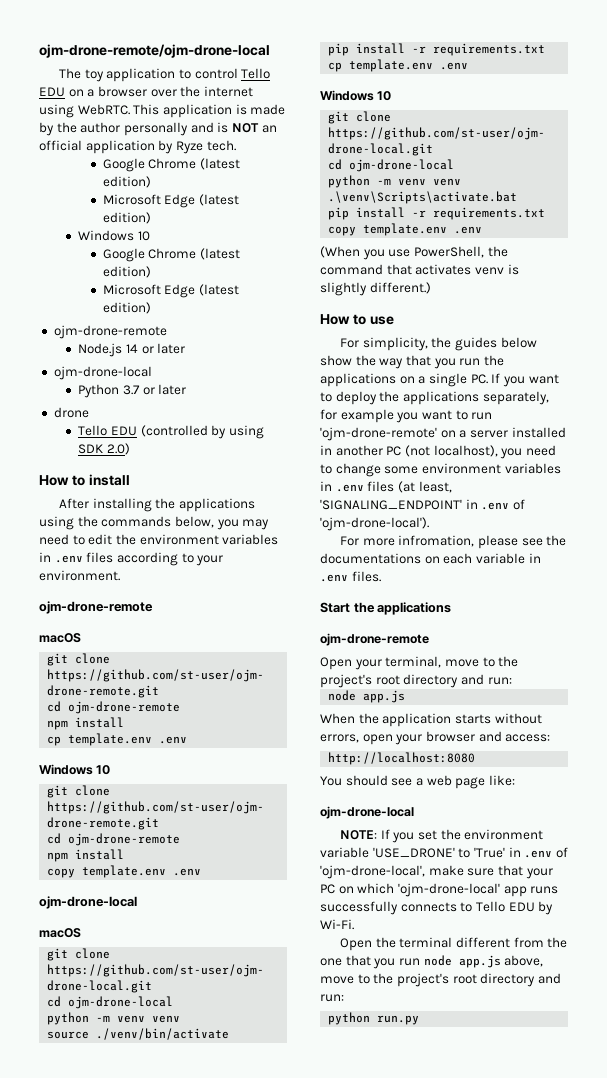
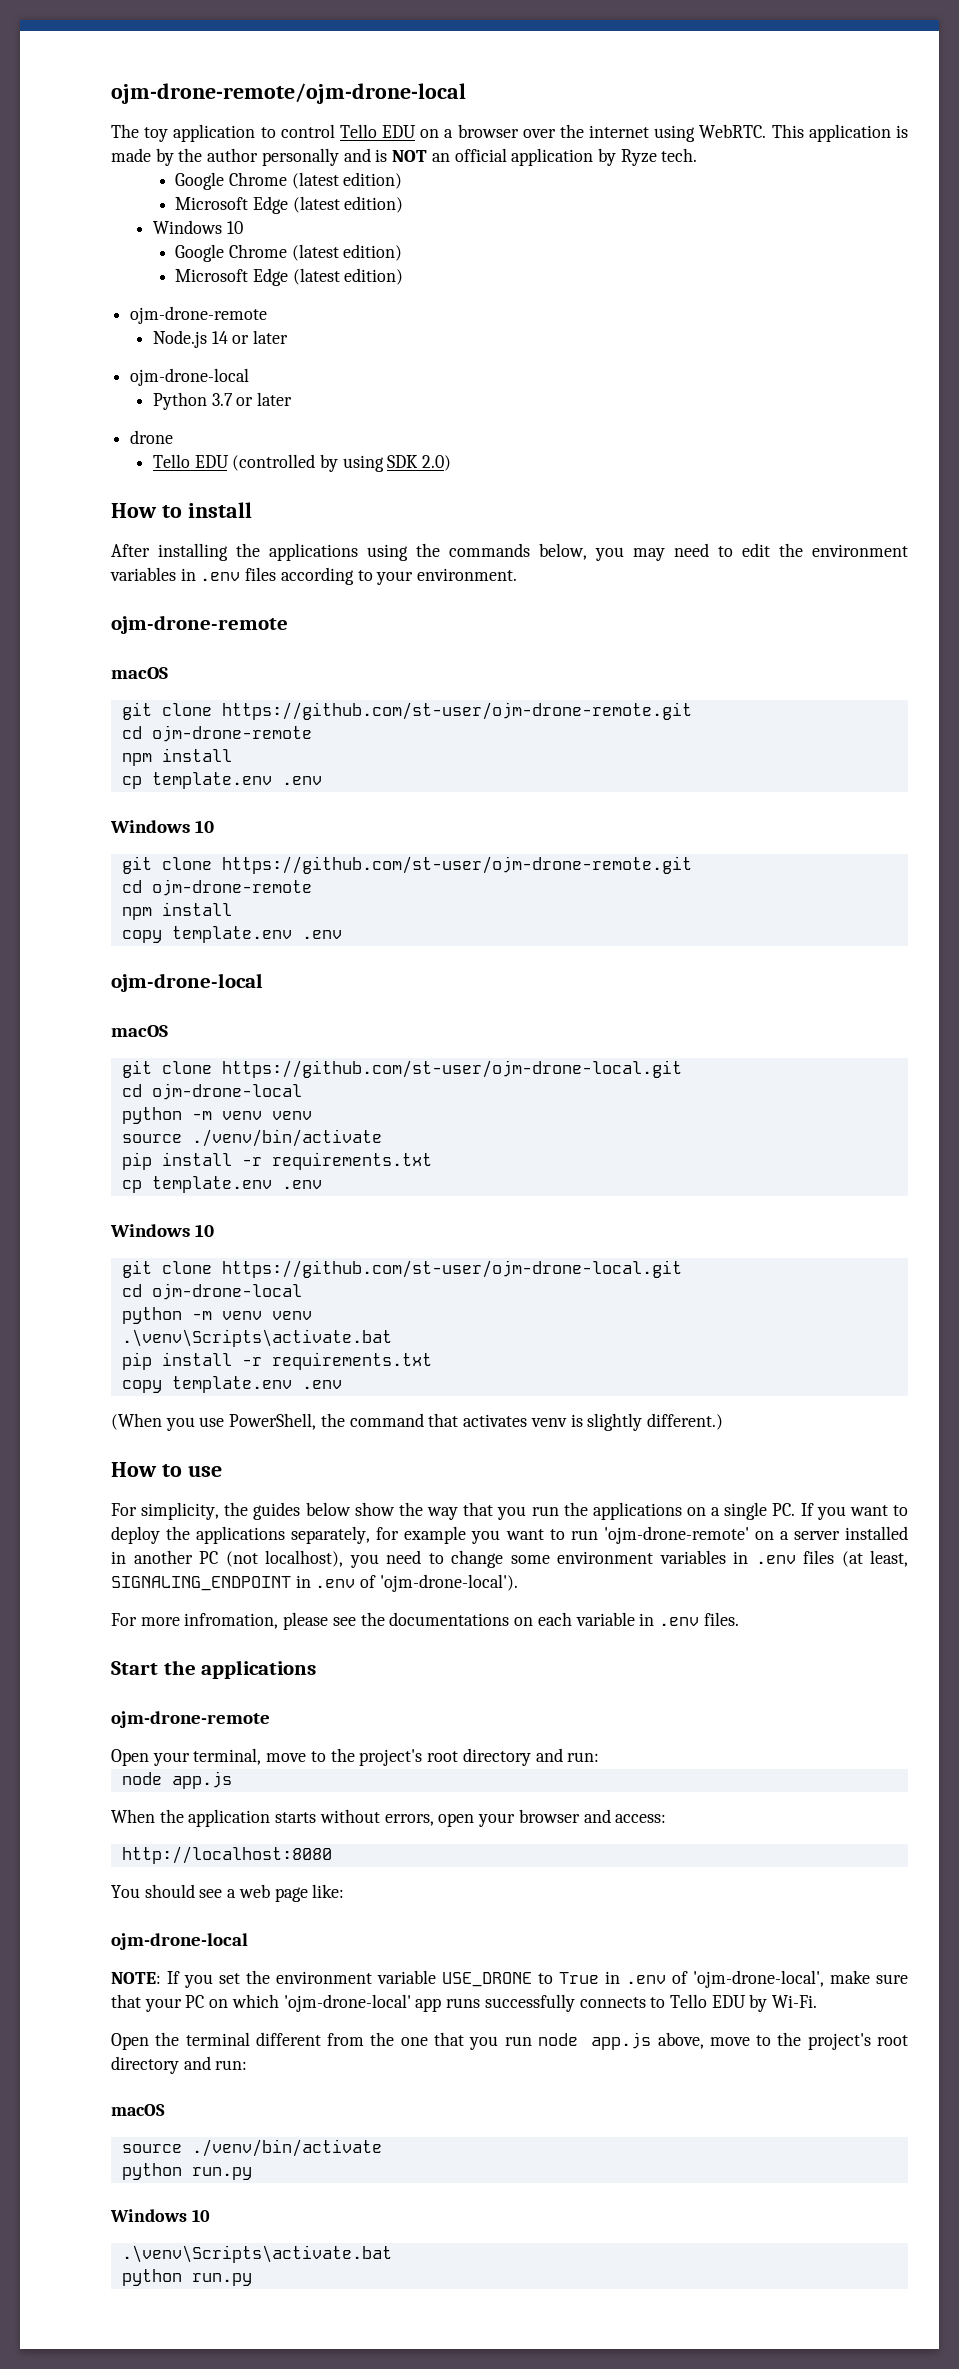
- For simplicity, the guides below show the way that you run the applications on a single PC. If you want to deploy the applications separately, for example you want to run 'ojm-drone-remote' on a server installed in another PC (not localhost), you need to change some environment variables in .env files (at least, 'SIGNALING_ENDPOINT' in .env of 'ojm-drone-local').
+ For simplicity, the guides below show the way that you run the applications on a single PC. If you want to deploy the applications separately, for example you want to run 'ojm-drone-remote' on a server installed in another PC (not localhost), you need to change some environment variables in .env files (at least, SIGNALING_ENDPOINT in .env of 'ojm-drone-local').
- NOTE: If you set the environment variable 'USE_DRONE' to 'True' in .env of 'ojm-drone-local', make sure that your PC on which 'ojm-drone-local' app runs successfully connects to Tello EDU by Wi-Fi.
+ NOTE: If you set the environment variable USE_DRONE to True in .env of 'ojm-drone-local', make sure that your PC on which 'ojm-drone-local' app runs successfully connects to Tello EDU by Wi-Fi.
  Open the terminal different from the one that you run node app.js above, move to the project's root directory and run:
+ macOS
+ source ./venv/bin/activate
+ python run.py
+ Windows 10
+ .\venv\Scripts\activate.bat

